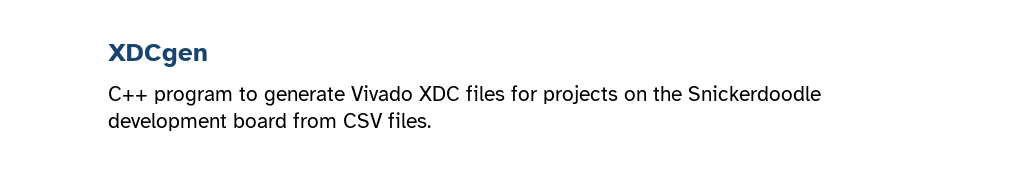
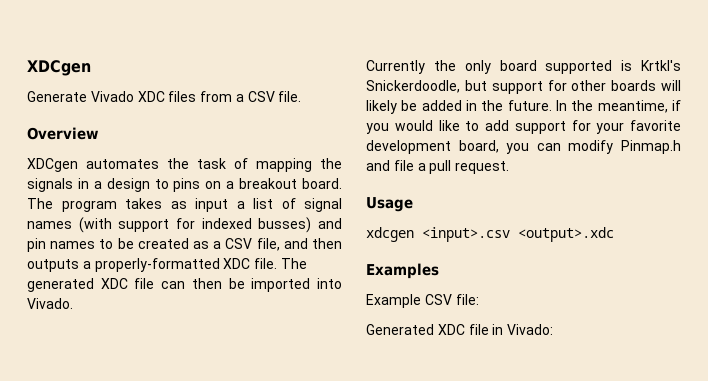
- C++ program to generate Vivado XDC files for projects on the Snickerdoodle development board from CSV files.
+ Generate Vivado XDC files from a CSV file.
+ Overview
+ XDCgen automates the task of mapping the signals in a design to pins on a breakout board. The program takes as input a list of signal names (with support for indexed busses) and pin names to be created as a CSV file, and then outputs a properly-formatted XDC file. The generated XDC file can then be imported into Vivado.
+ Currently the only board supported is Krtkl's Snickerdoodle, but support for other boards will likely be added in the future. In the meantime, if you would like to add support for your favorite development board, you can modify Pinmap.h and file a pull request.
+ Usage
+ xdcgen <input>.csv <output>.xdc
+ Examples
+ Example CSV file:
+ Generated XDC file in Vivado:

